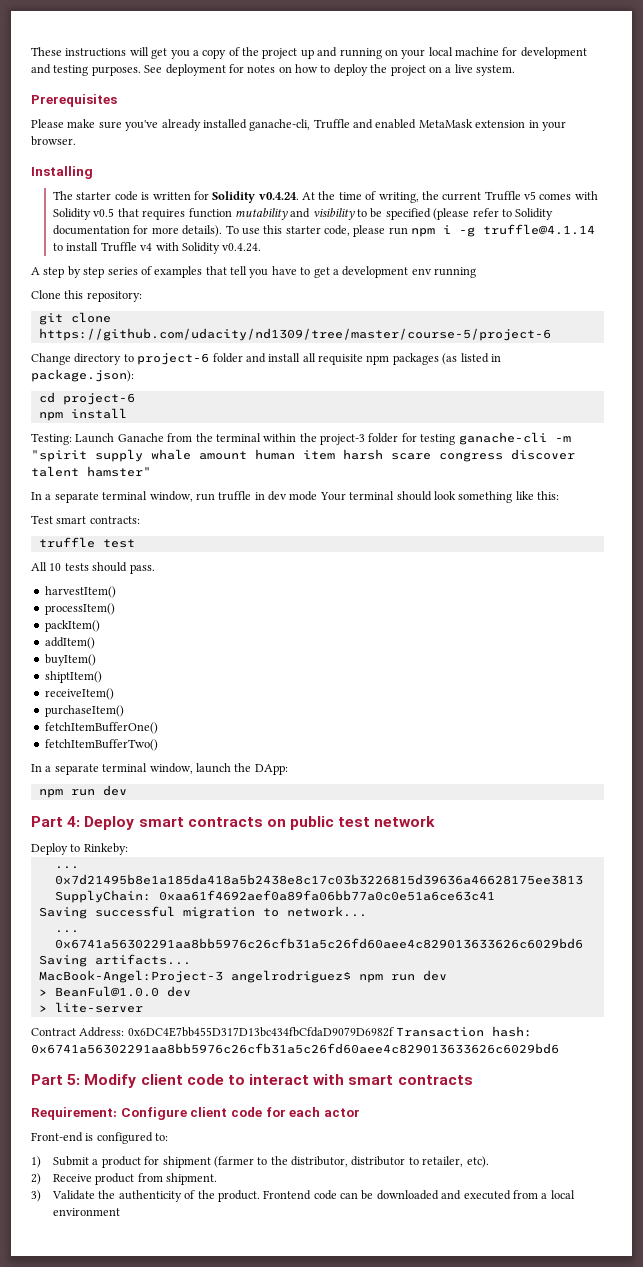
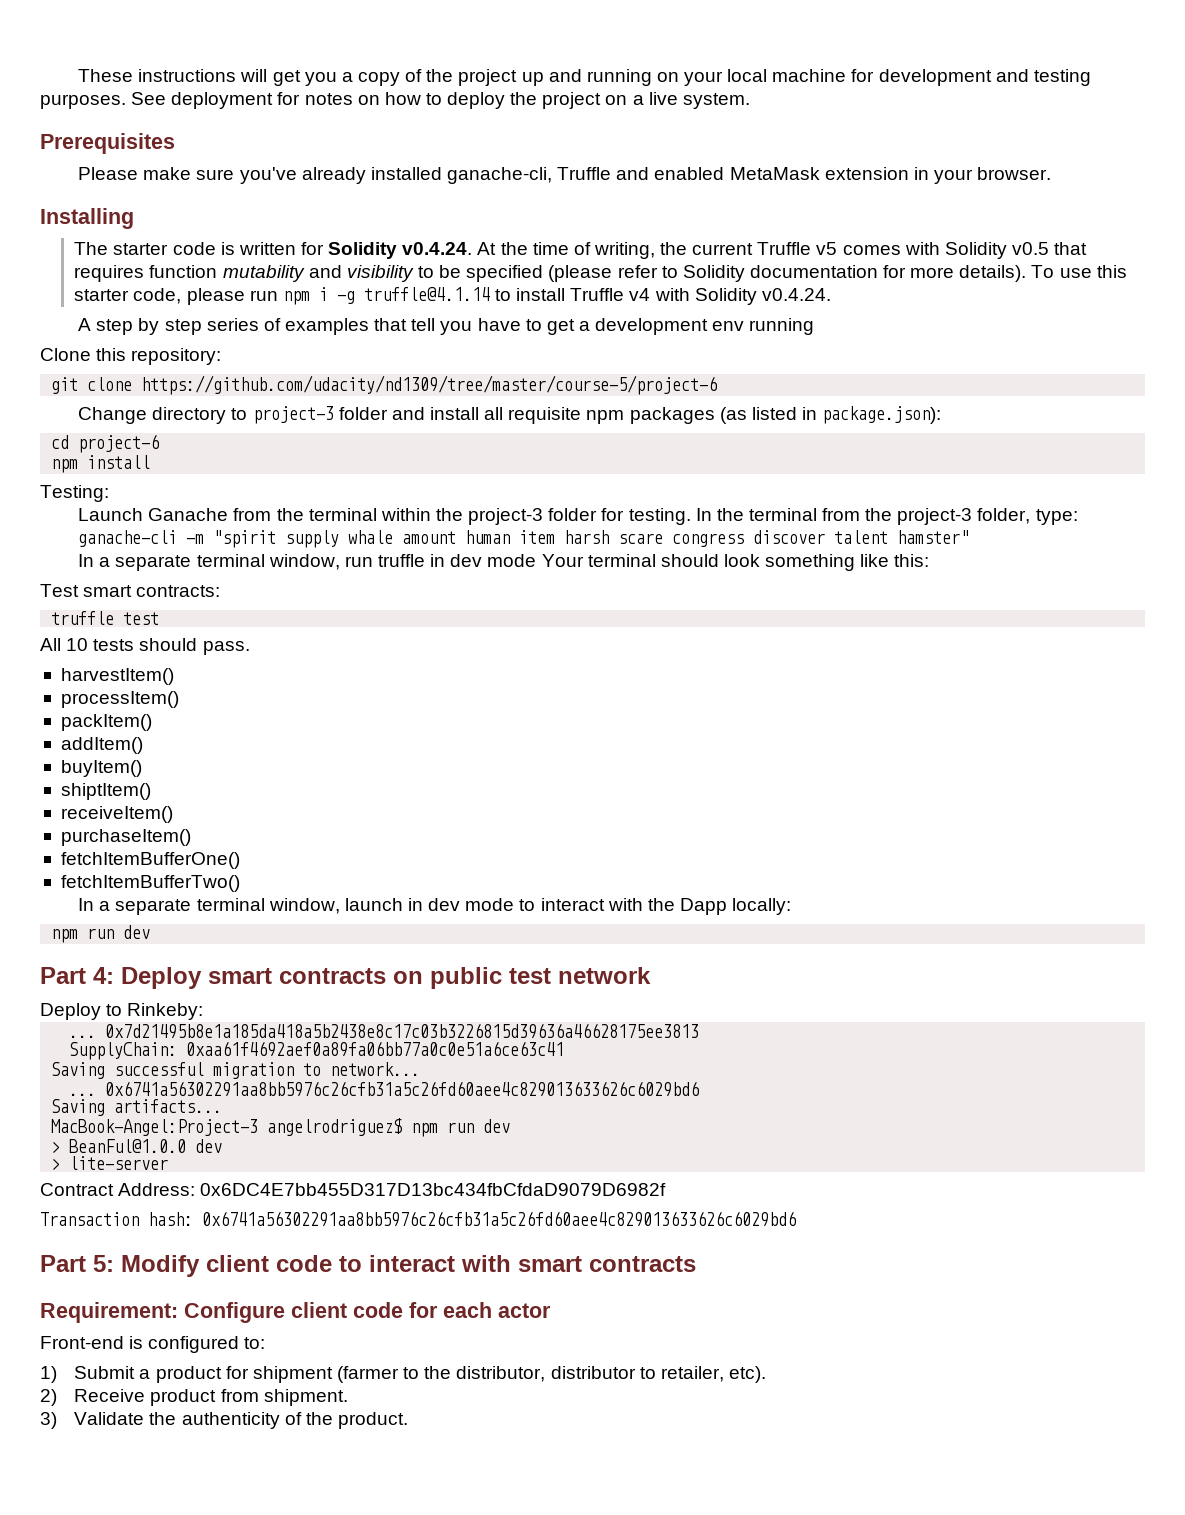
- Change directory to project-6 folder and install all requisite npm packages (as listed in package.json):
+ Change directory to project-3 folder and install all requisite npm packages (as listed in package.json):
- Testing: Launch Ganache from the terminal within the project-3 folder for testing ganache-cli -m "spirit supply whale amount human item harsh scare congress discover talent hamster"
+ Testing:
+ Launch Ganache from the terminal within the project-3 folder for testing. In the terminal from the project-3 folder, type:
+ ganache-cli -m "spirit supply whale amount human item harsh scare congress discover talent hamster"
- In a separate terminal window, launch the DApp:
+ In a separate terminal window, launch in dev mode to interact with the Dapp locally:
- Contract Address: 0x6DC4E7bb455D317D13bc434fbCfdaD9079D6982f Transaction hash: 0x6741a56302291aa8bb5976c26cfb31a5c26fd60aee4c829013633626c6029bd6
+ Contract Address: 0x6DC4E7bb455D317D13bc434fbCfdaD9079D6982f
+ Transaction hash: 0x6741a56302291aa8bb5976c26cfb31a5c26fd60aee4c829013633626c6029bd6
- Frontend code can be downloaded and executed from a local environment

